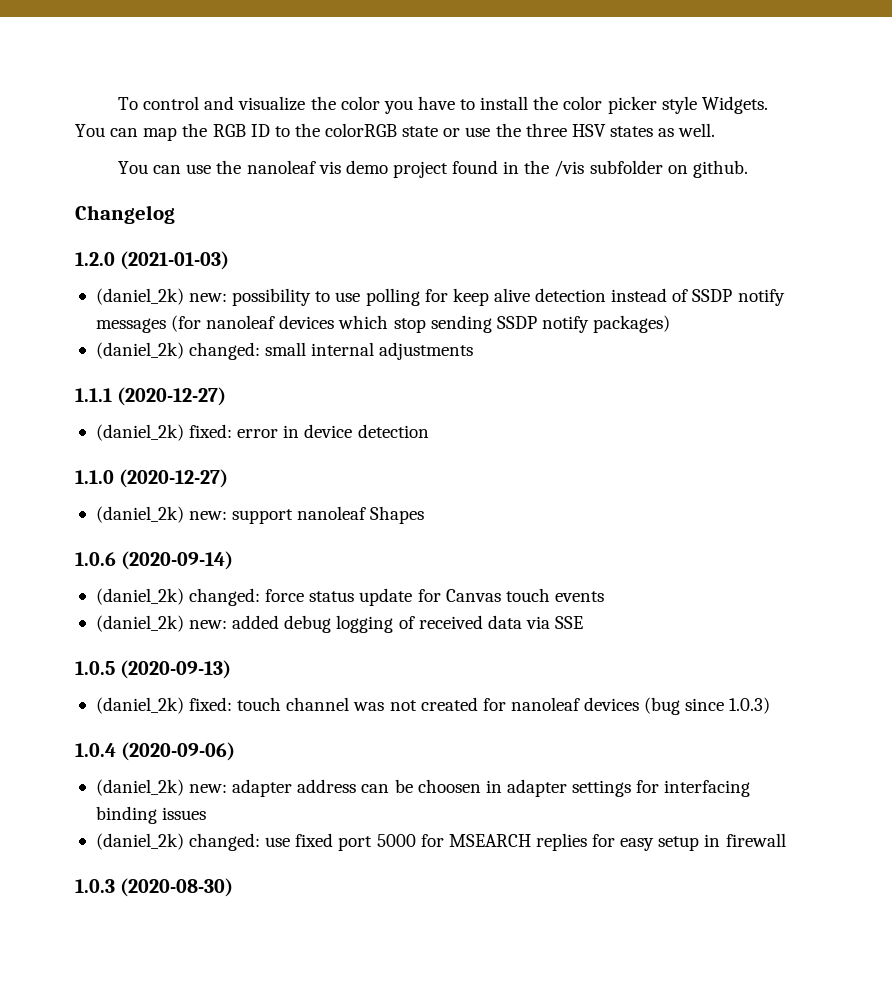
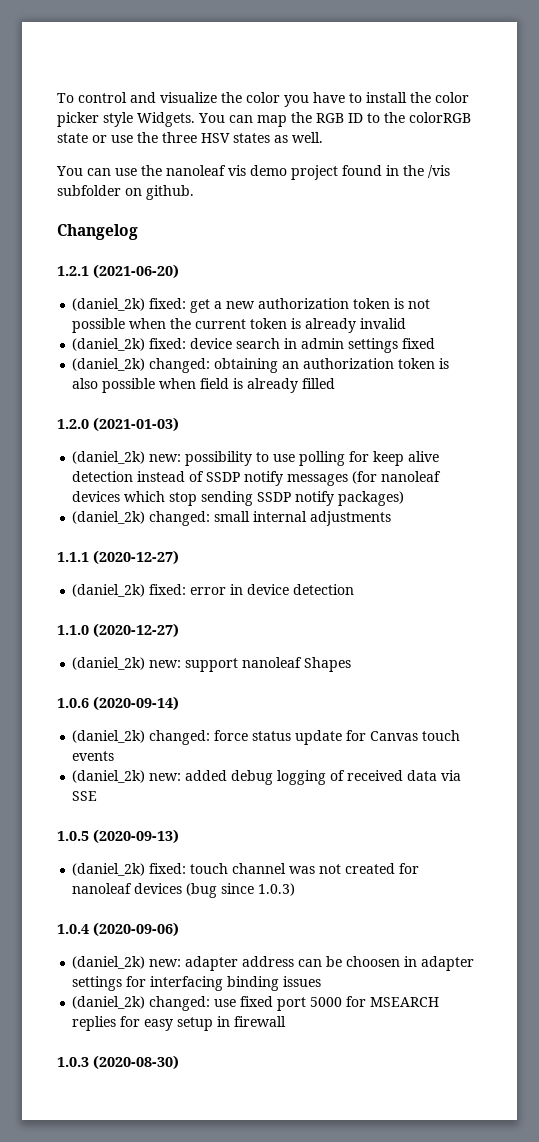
+ 1.2.1 (2021-06-20)
+ (daniel_2k) fixed: get a new authorization token is not possible when the current token is already invalid
+ (daniel_2k) fixed: device search in admin settings fixed
+ (daniel_2k) changed: obtaining an authorization token is also possible when field is already filled

